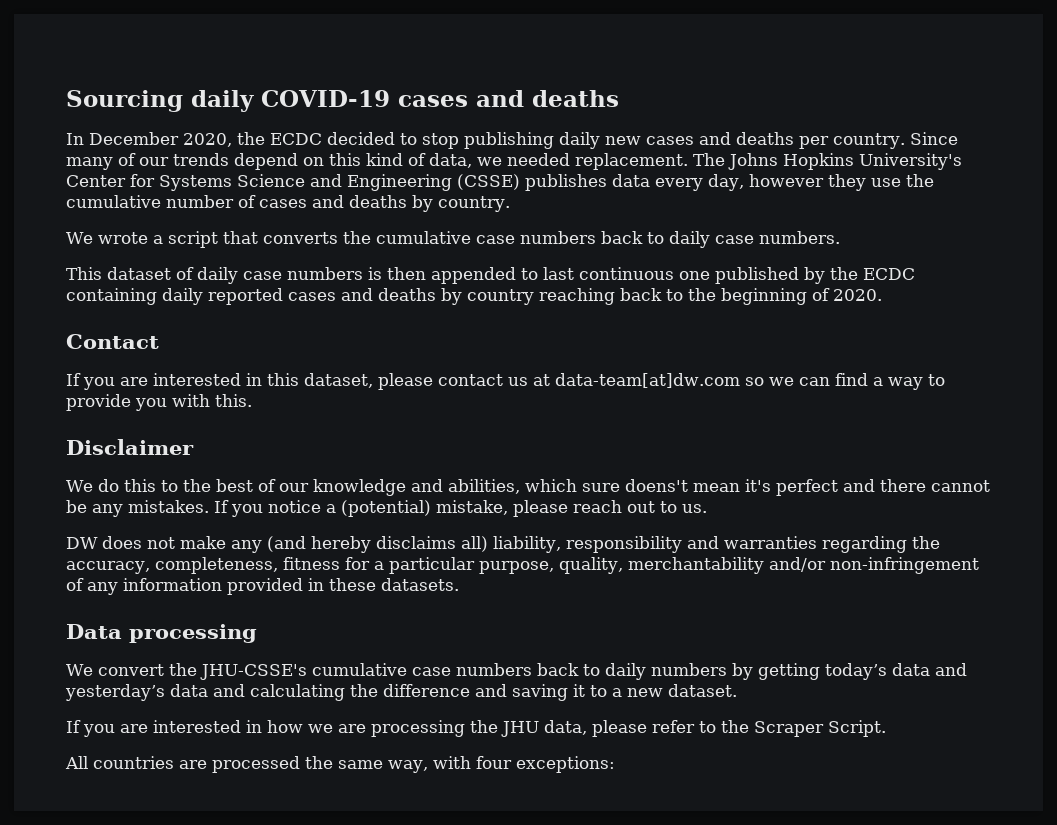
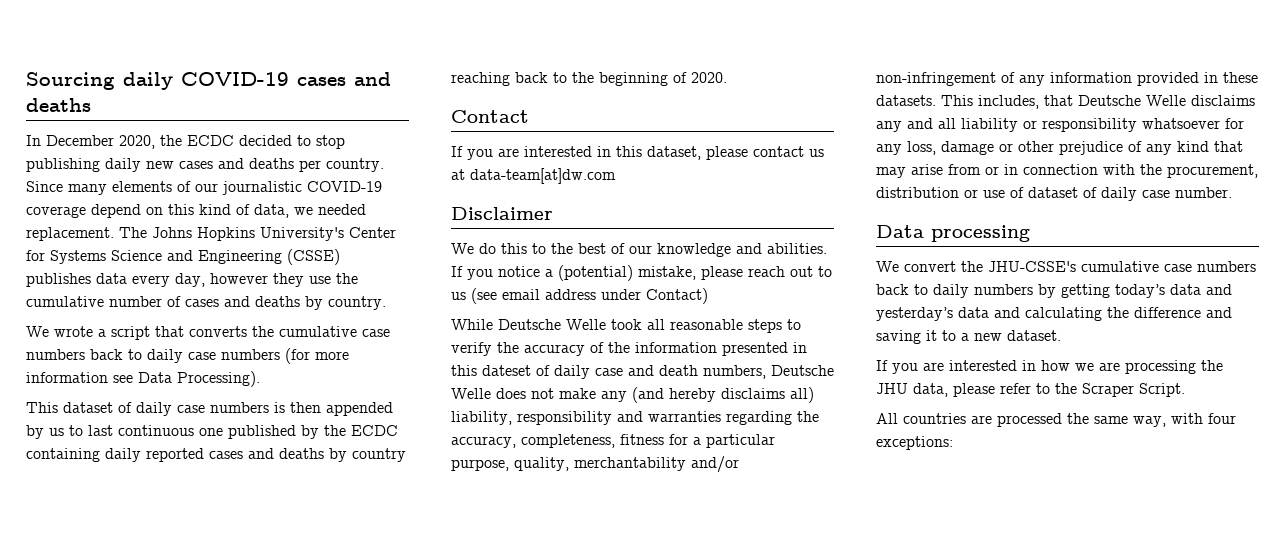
- Since many of our trends depend on this kind of data, we needed replacement.
+ Since many elements of our journalistic COVID-19 coverage depend on this kind of data, we needed replacement.
- We wrote a script that converts the cumulative case numbers back to daily case numbers.
+ We wrote a script that converts the cumulative case numbers back to daily case numbers (for more information see Data Processing).
- This dataset of daily case numbers is then appended to last continuous one published by the ECDC containing daily reported cases and deaths by country reaching back to the beginning of 2020.
+ This dataset of daily case numbers is then appended by us to last continuous one published by the ECDC containing daily reported cases and deaths by country reaching back to the beginning of 2020.
- If you are interested in this dataset, please contact us at data-team[at]dw.com so we can find a way to provide you with this.
+ If you are interested in this dataset, please contact us at data-team[at]dw.com
- We do this to the best of our knowledge and abilities, which sure doens't mean it's perfect and there cannot be any mistakes.
+ We do this to the best of our knowledge and abilities.
- If you notice a (potential) mistake, please reach out to us.
- DW does not make any (and hereby disclaims all) liability, responsibility and warranties regarding the accuracy, completeness, fitness for a particular purpose, quality, merchantability and/or non-infringement of any information provided in these datasets.
+ If you notice a (potential) mistake, please reach out to us (see email address under Contact)
+ While Deutsche Welle took all reasonable steps to verify the accuracy of the information presented in this dateset of daily case and death numbers, Deutsche Welle does not make any (and hereby disclaims all) liability, responsibility and warranties regarding the accuracy, completeness, fitness for a particular purpose, quality, merchantability and/or non-infringement of any information provided in these datasets. This includes, that Deutsche Welle disclaims any and all liability or responsibility whatsoever for any loss, damage or other prejudice of any kind that may arise from or in connection with the procurement, distribution or use of dataset of daily case number.

